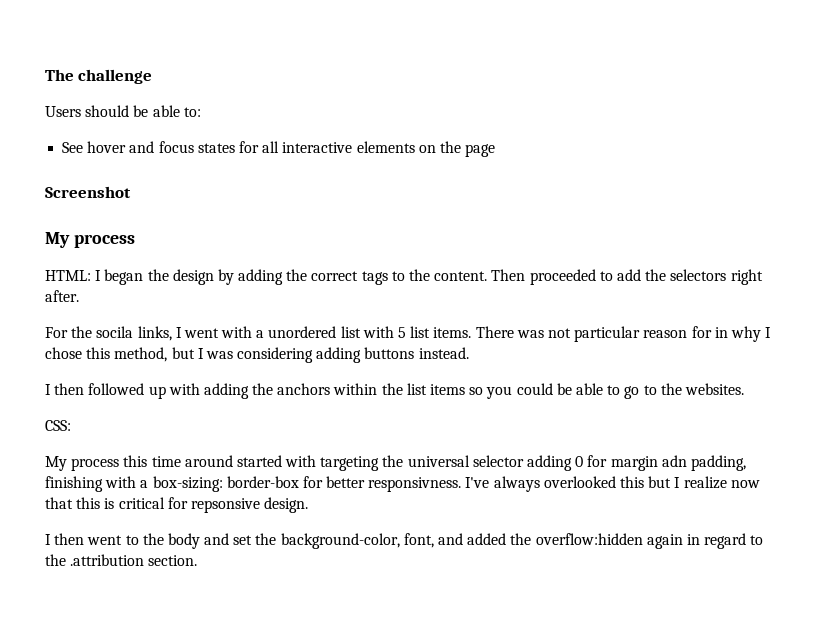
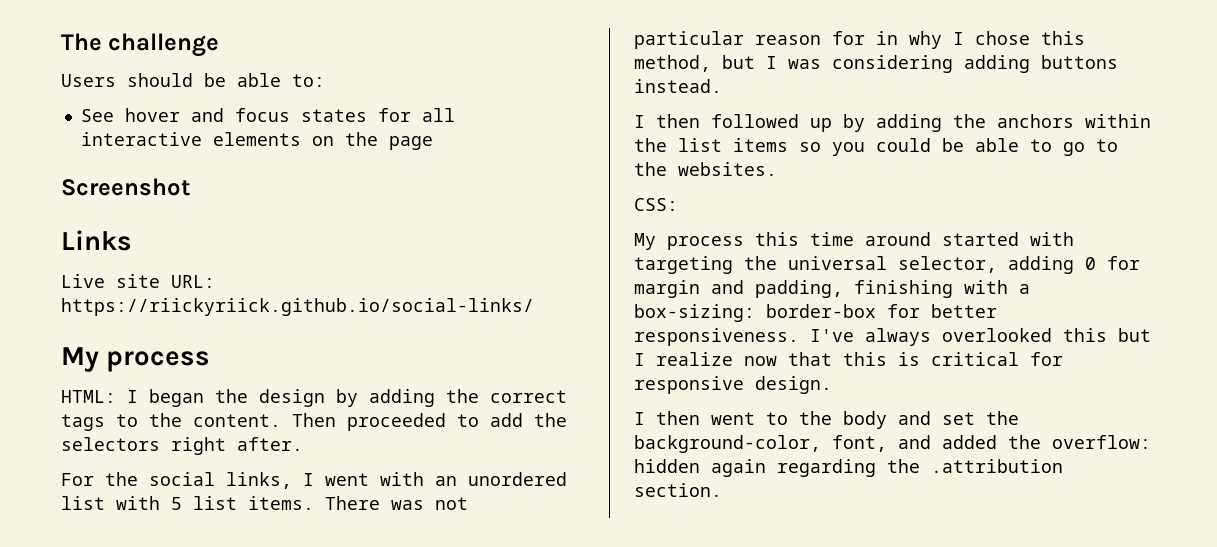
+ Links
+ Live site URL: https://riickyriick.github.io/social-links/
- For the socila links, I went with a unordered list with 5 list items.
+ For the social links, I went with an unordered list with 5 list items.
- I then followed up with adding the anchors within the list items so you could be able to go to the websites.
+ I then followed up by adding the anchors within the list items so you could be able to go to the websites.
- My process this time around started with targeting the universal selector adding 0 for margin adn padding, finishing with a box-sizing: border-box for better responsivness.
+ My process this time around started with targeting the universal selector, adding 0 for margin and padding, finishing with a box-sizing: border-box for better responsiveness.
- I've always overlooked this but I realize now that this is critical for repsonsive design.
+ I've always overlooked this but I realize now that this is critical for responsive design.
- I then went to the body and set the background-color, font, and added the overflow:hidden again in regard to the .attribution section.
+ I then went to the body and set the background-color, font, and added the overflow: hidden again regarding the .attribution section.

